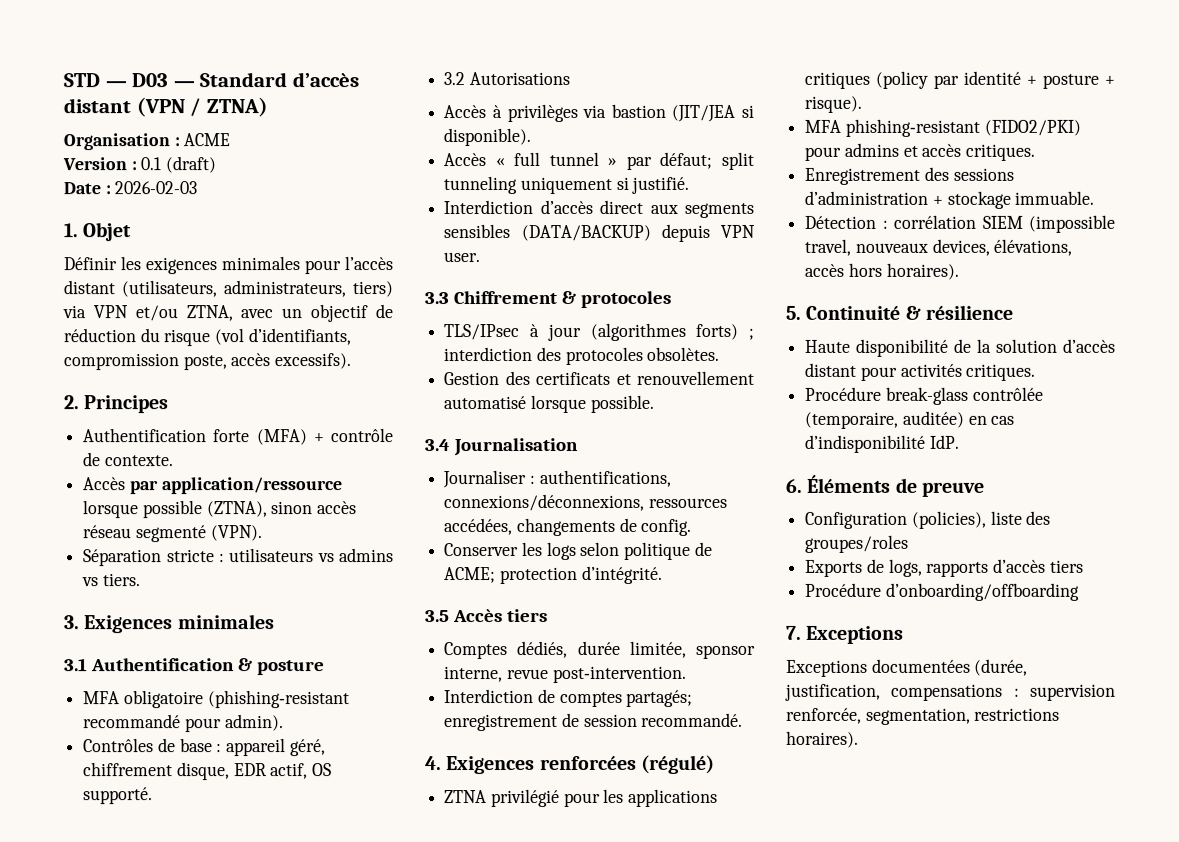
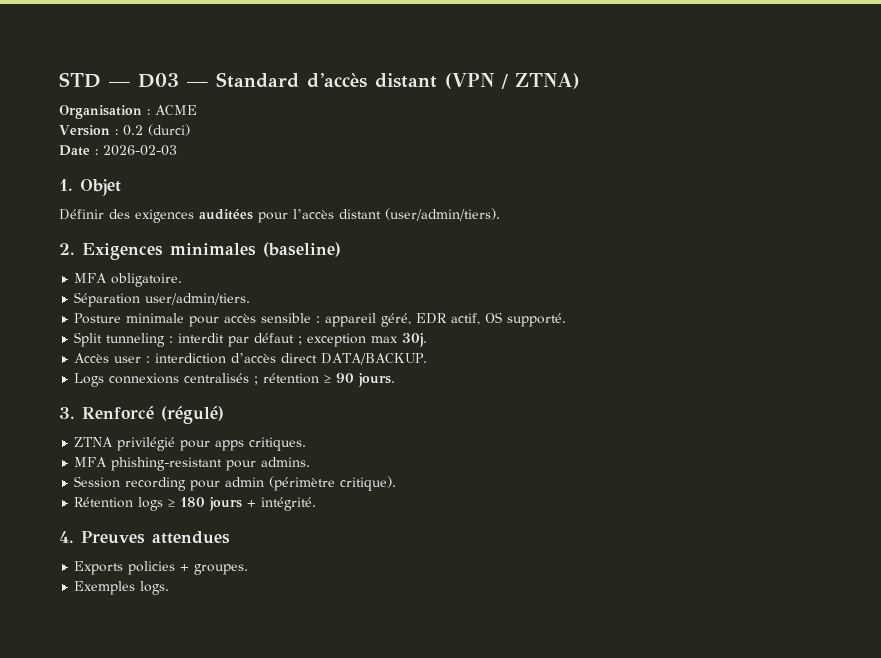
- Version : 0.1 (draft)
+ Version : 0.2 (durci)
- Définir les exigences minimales pour l’accès distant (utilisateurs, administrateurs, tiers) via VPN et/ou ZTNA, avec un objectif de réduction du risque (vol d’identifiants, compromission poste, accès excessifs).
- 2. Principes
- Authentification forte (MFA) + contrôle de contexte.
- Accès par application/ressource lorsque possible (ZTNA), sinon accès réseau segmenté (VPN).
- Séparation stricte : utilisateurs vs admins vs tiers.
- 3. Exigences minimales
- 3.1 Authentification & posture
- MFA obligatoire (phishing‑resistant recommandé pour admin).
- Contrôles de base : appareil géré, chiffrement disque, EDR actif, OS supporté.
+ Définir des exigences auditées pour l’accès distant (user/admin/tiers).
+ 2. Exigences minimales (baseline)
+ MFA obligatoire.
+ Séparation user/admin/tiers.
+ Posture minimale pour accès sensible : appareil géré, EDR actif, OS supporté.
- 3.2 Autorisations
- Accès à privilèges via bastion (JIT/JEA si disponible).
- Accès « full tunnel » par défaut; split tunneling uniquement si justifié.
- Interdiction d’accès direct aux segments sensibles (DATA/BACKUP) depuis VPN user.
- 3.3 Chiffrement & protocoles
- TLS/IPsec à jour (algorithmes forts) ; interdiction des protocoles obsolètes.
- Gestion des certificats et renouvellement automatisé lorsque possible.
- 3.4 Journalisation
- Journaliser : authentifications, connexions/déconnexions, ressources accédées, changements de config.
- Conserver les logs selon politique de ACME; protection d’intégrité.
- 3.5 Accès tiers
- Comptes dédiés, durée limitée, sponsor interne, revue post‑intervention.
- Interdiction de comptes partagés; enregistrement de session recommandé.
- 4. Exigences renforcées (régulé)
- ZTNA privilégié pour les applications critiques (policy par identité + posture + risque).
- MFA phishing‑resistant (FIDO2/PKI) pour admins et accès critiques.
- Enregistrement des sessions d’administration + stockage immuable.
- Détection : corrélation SIEM (impossible travel, nouveaux devices, élévations, accès hors horaires).
- 5. Continuité & résilience
- Haute disponibilité de la solution d’accès distant pour activités critiques.
- Procédure break-glass contrôlée (temporaire, auditée) en cas d’indisponibilité IdP.
- 6. Éléments de preuve
- Configuration (policies), liste des groupes/roles
- Exports de logs, rapports d’accès tiers
- Procédure d’onboarding/offboarding
- 7. Exceptions
- Exceptions documentées (durée, justification, compensations : supervision renforcée, segmentation, restrictions horaires).
+ Split tunneling : interdit par défaut ; exception max 30j.
+ Accès user : interdiction d’accès direct DATA/BACKUP.
+ Logs connexions centralisés ; rétention ≥ 90 jours.
+ 3. Renforcé (régulé)
+ ZTNA privilégié pour apps critiques.
+ MFA phishing-resistant pour admins.
+ Session recording pour admin (périmètre critique).
+ Rétention logs ≥ 180 jours + intégrité.
+ 4. Preuves attendues
+ Exports policies + groupes.
+ Exemples logs.

